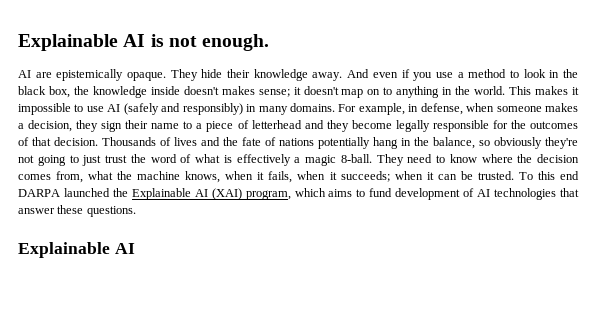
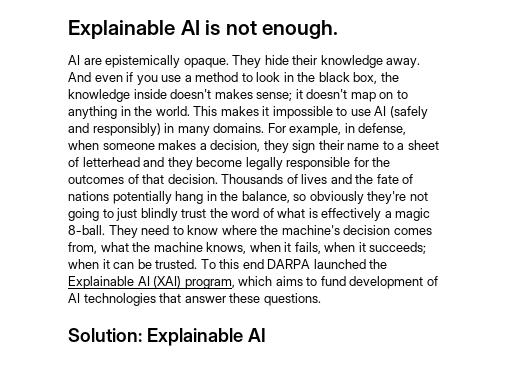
- For example, in defense, when someone makes a decision, they sign their name to a piece of letterhead and they become legally responsible for the outcomes of that decision.
+ For example, in defense, when someone makes a decision, they sign their name to a sheet of letterhead and they become legally responsible for the outcomes of that decision.
- Thousands of lives and the fate of nations potentially hang in the balance, so obviously they're not going to just trust the word of what is effectively a magic 8-ball.
+ Thousands of lives and the fate of nations potentially hang in the balance, so obviously they're not going to just blindly trust the word of what is effectively a magic 8-ball.
- They need to know where the decision comes from, what the machine knows, when it fails, when it succeeds; when it can be trusted.
+ They need to know where the machine's decision comes from, what the machine knows, when it fails, when it succeeds; when it can be trusted.
  To this end DARPA launched the Explainable AI (XAI) program, which aims to fund development of AI technologies that answer these questions.
- Explainable AI
+ Solution: Explainable AI

